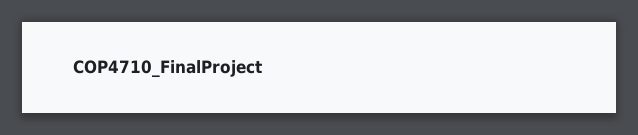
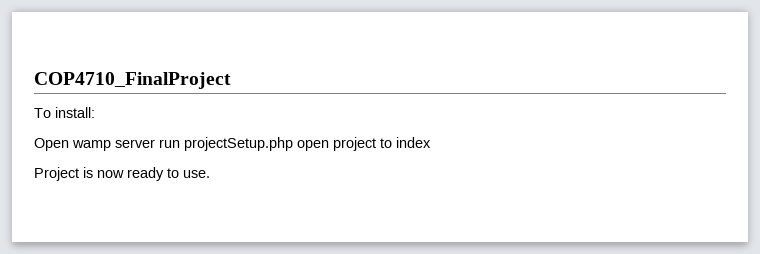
+ To install:
+ Open wamp server run projectSetup.php open project to index
+ Project is now ready to use.

